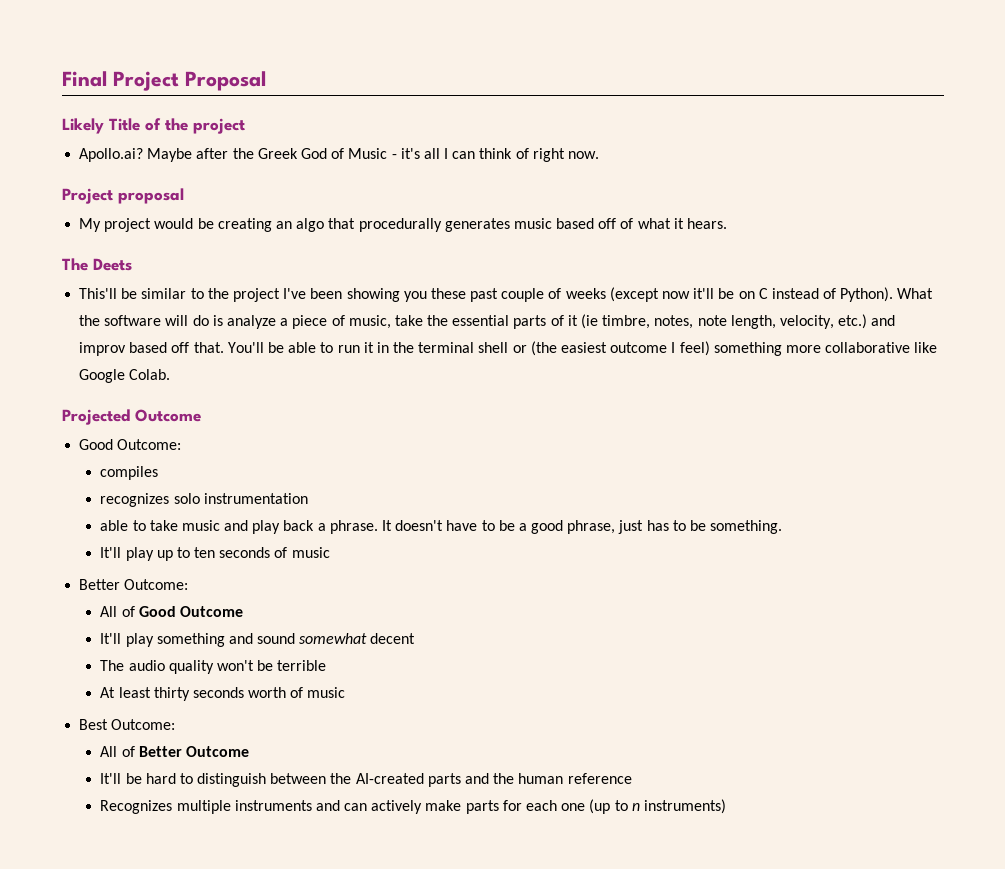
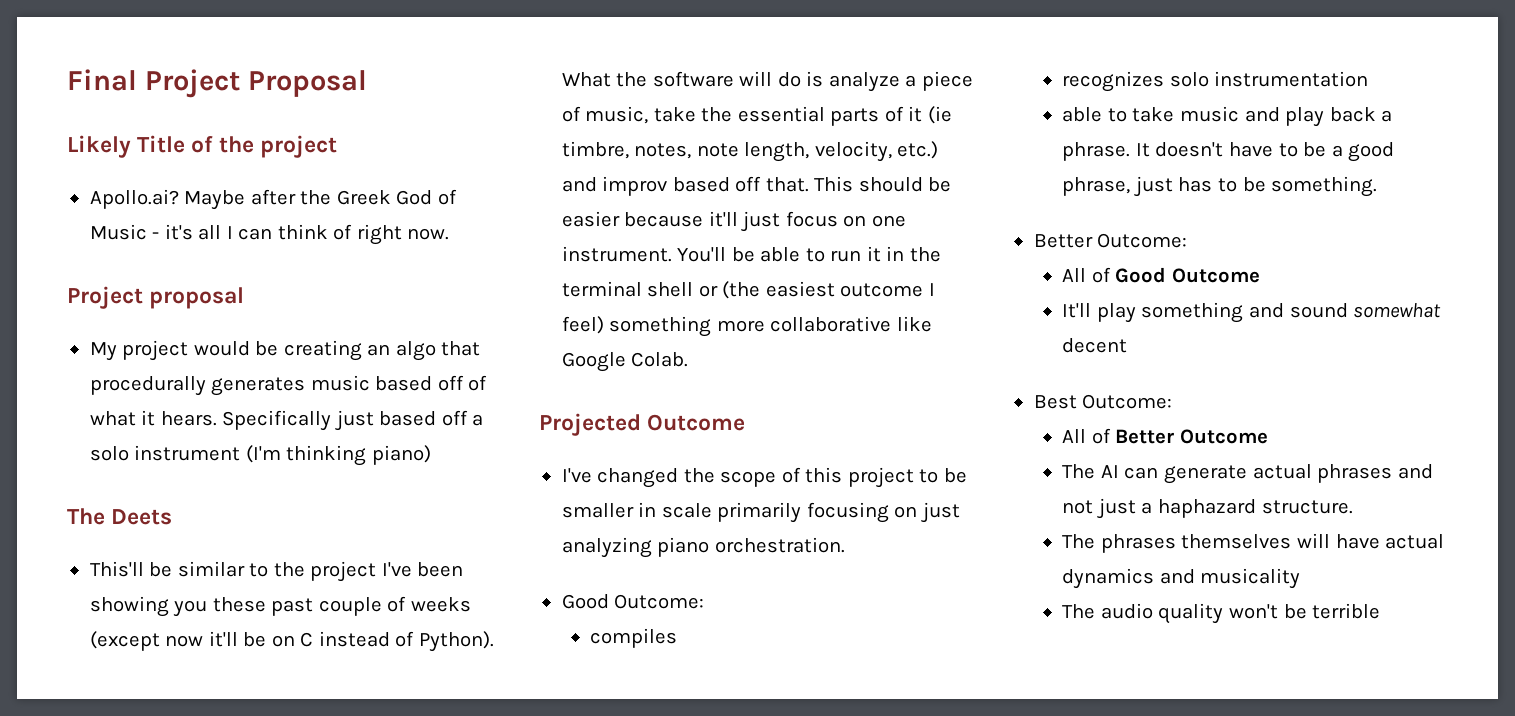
+ Specifically just based off a solo instrument (I'm thinking piano)
+ This should be easier because it'll just focus on one instrument.
+ I've changed the scope of this project to be smaller in scale primarily focusing on just analyzing piano orchestration.
- It'll play up to ten seconds of music
- The audio quality won't be terrible
- At least thirty seconds worth of music
- It'll be hard to distinguish between the AI-created parts and the human reference
- Recognizes multiple instruments and can actively make parts for each one (up to n instruments)
+ The AI can generate actual phrases and not just a haphazard structure.
+ The phrases themselves will have actual dynamics and musicality
+ The audio quality won't be terrible

